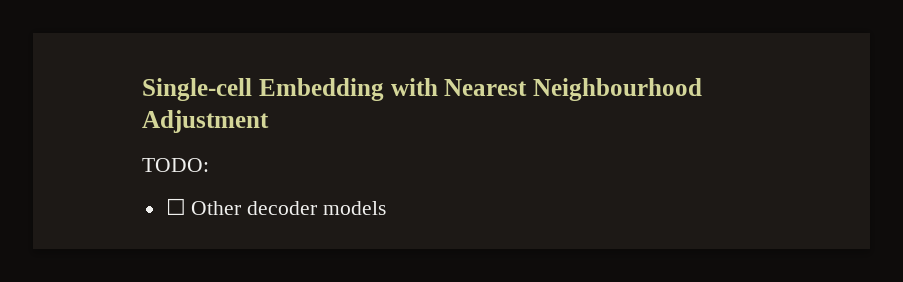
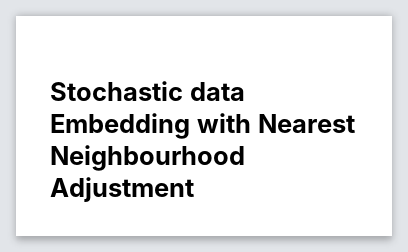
- Single-cell Embedding with Nearest Neighbourhood Adjustment
+ Stochastic data Embedding with Nearest Neighbourhood Adjustment
- TODO:
- ☐ Other decoder models

